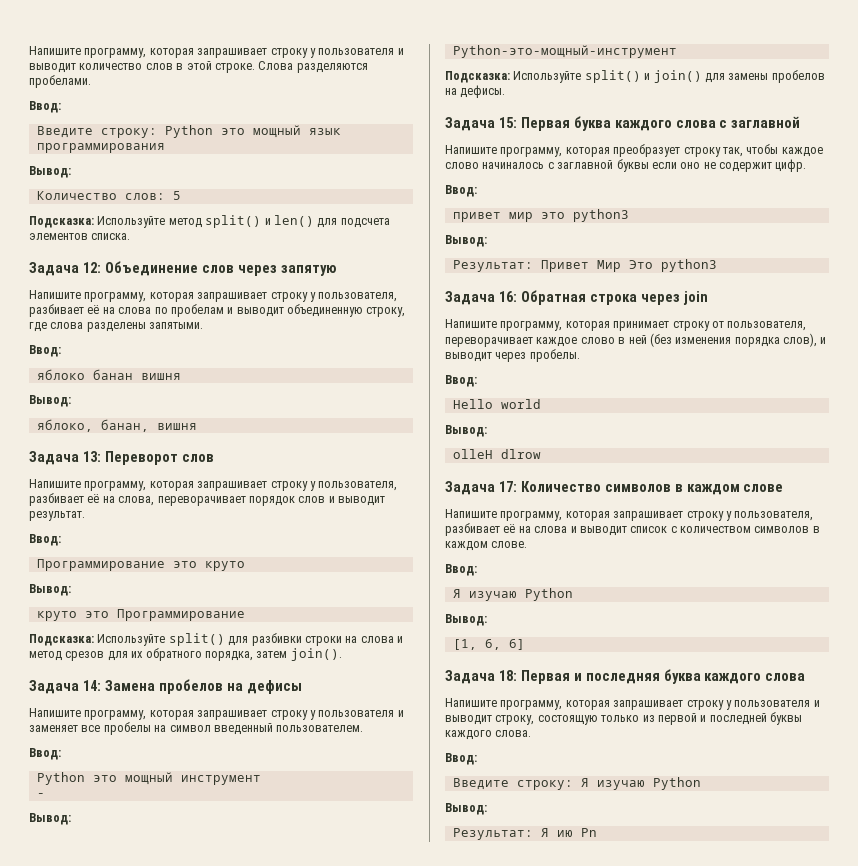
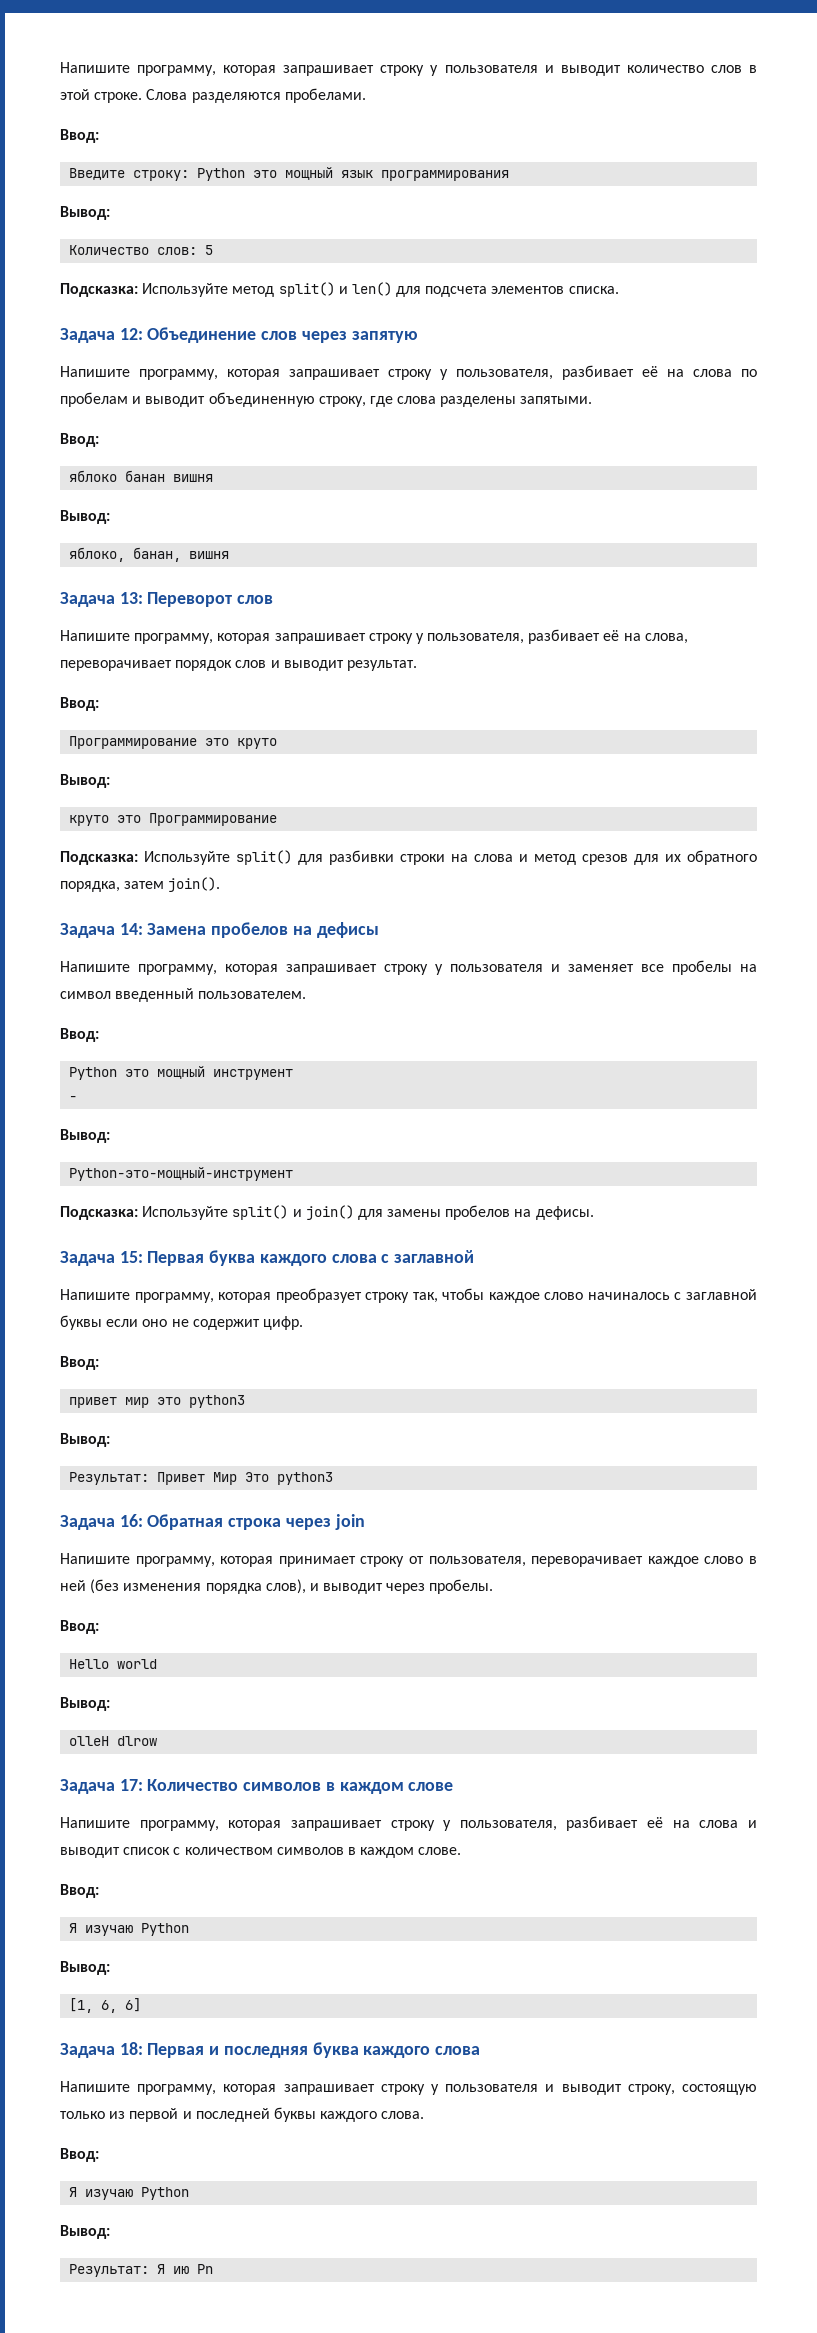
  Напишите программу, которая запрашивает строку у пользователя и выводит строку, состоящую только из первой и последней буквы каждого слова.
  Ввод:
- Введите строку: Я изучаю Python
+ Я изучаю Python

